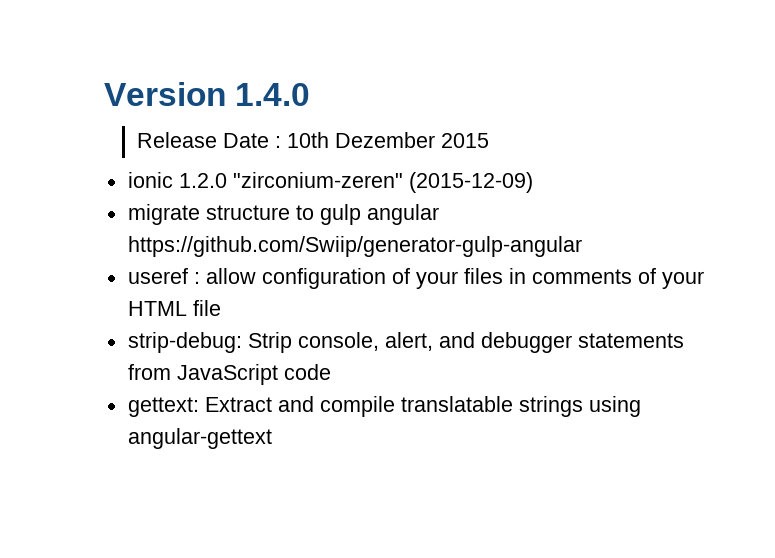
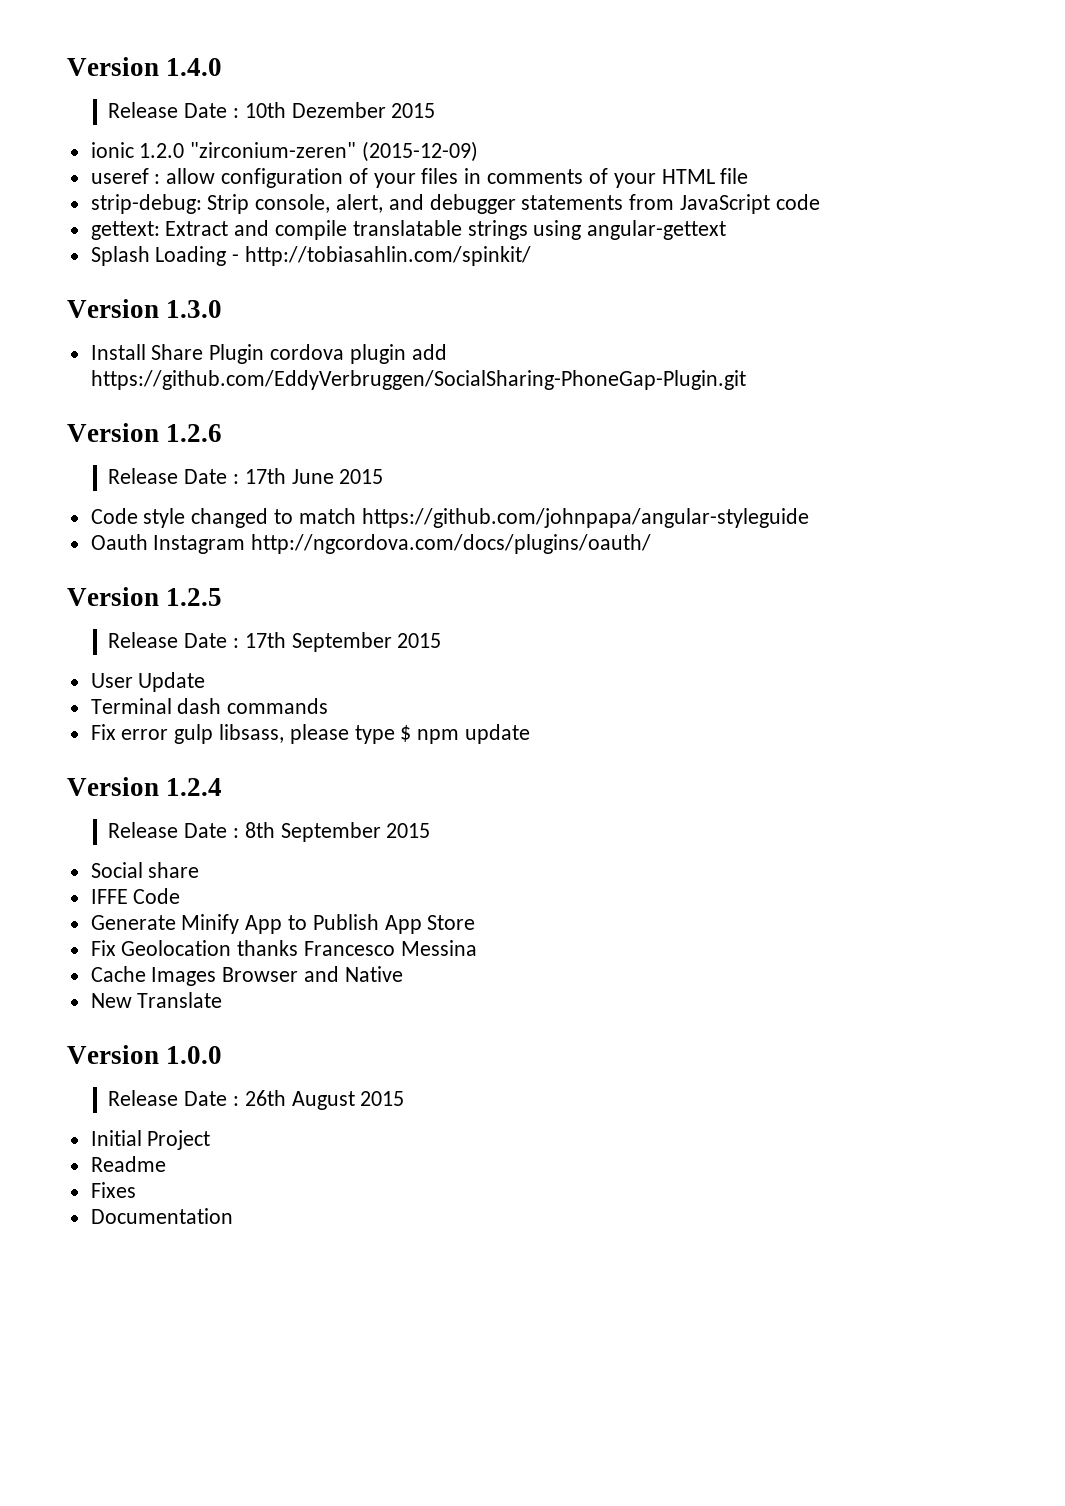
- migrate structure to gulp angular https://github.com/Swiip/generator-gulp-angular
+ Splash Loading - http://tobiasahlin.com/spinkit/
+ Version 1.3.0
+ Install Share Plugin cordova plugin add https://github.com/EddyVerbruggen/SocialSharing-PhoneGap-Plugin.git
+ Version 1.2.6
+ Release Date : 17th June 2015
+ Code style changed to match https://github.com/johnpapa/angular-styleguide
+ Oauth Instagram http://ngcordova.com/docs/plugins/oauth/
+ Version 1.2.5
+ Release Date : 17th September 2015
+ User Update
+ Terminal dash commands
+ Fix error gulp libsass, please type $ npm update
+ Version 1.2.4
+ Release Date : 8th September 2015
+ Social share
+ IFFE Code
+ Generate Minify App to Publish App Store
+ Fix Geolocation thanks Francesco Messina
+ Cache Images Browser and Native
+ New Translate
+ Version 1.0.0
+ Release Date : 26th August 2015
+ Initial Project
+ Readme
+ Fixes
+ Documentation

